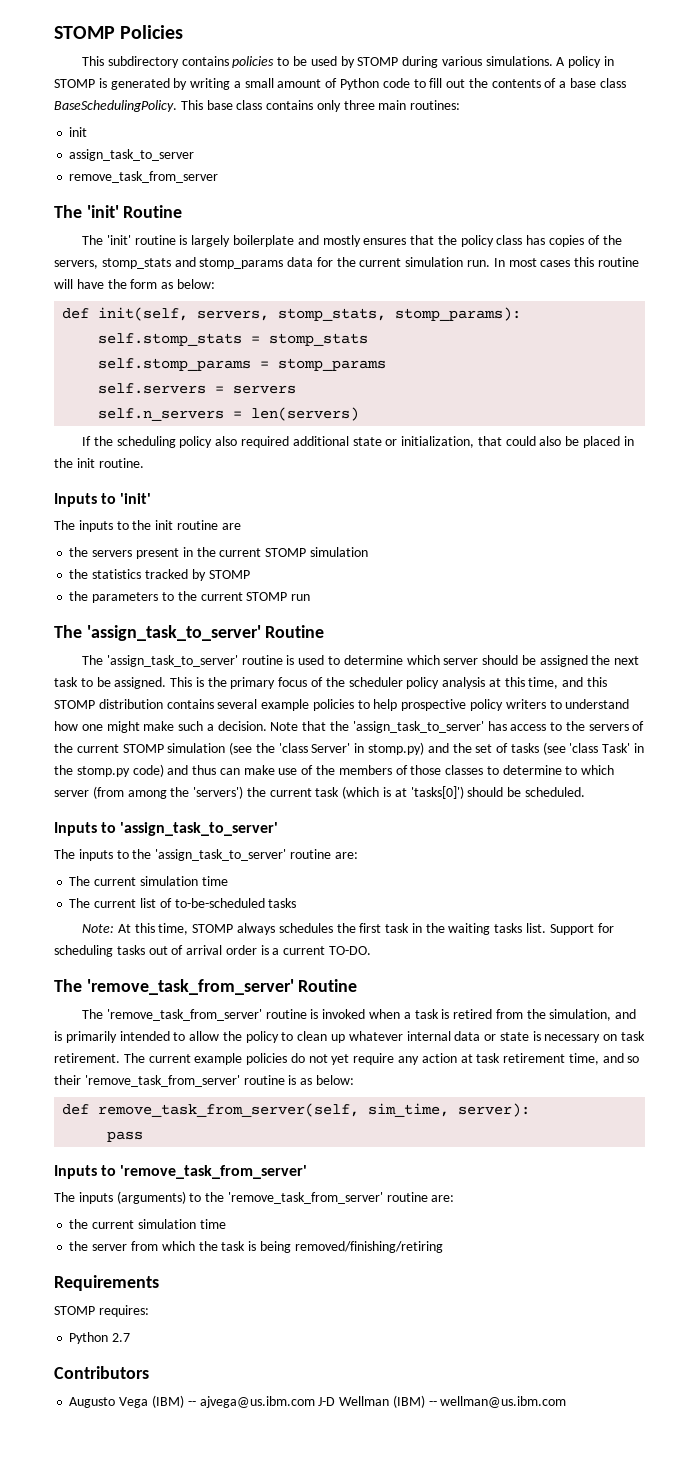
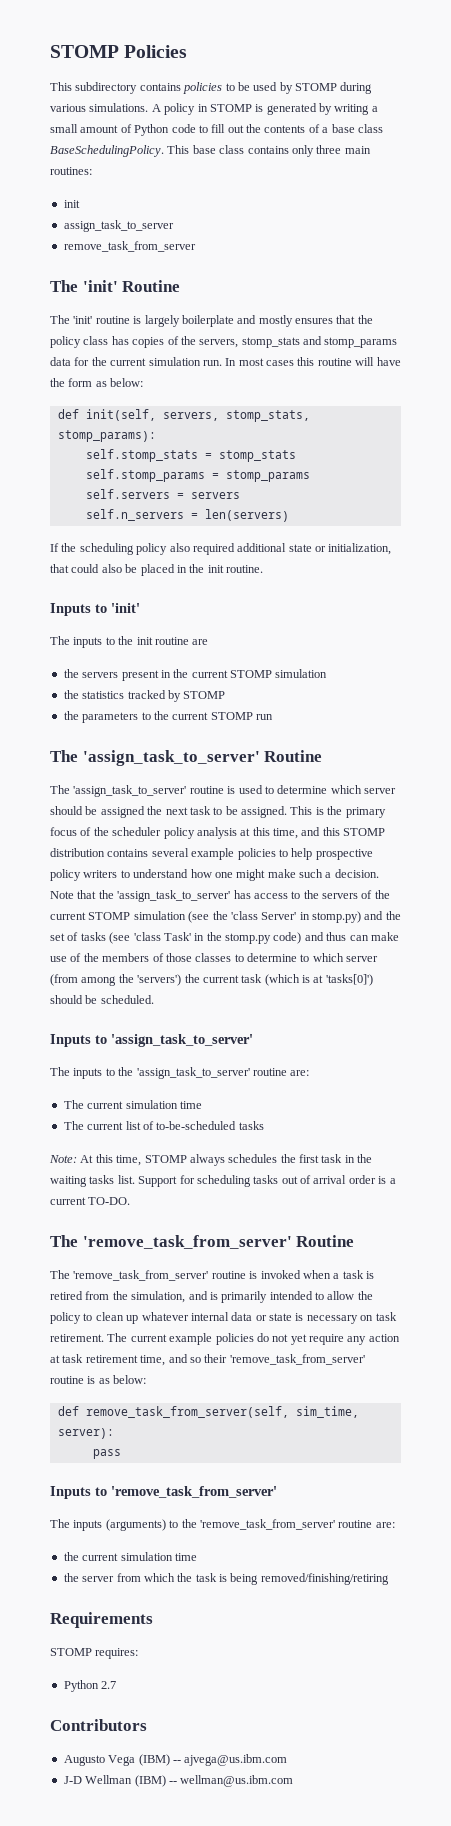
- Augusto Vega (IBM) -- ajvega@us.ibm.com J-D Wellman (IBM) -- wellman@us.ibm.com
+ Augusto Vega (IBM) -- ajvega@us.ibm.com
+ J-D Wellman (IBM) -- wellman@us.ibm.com

